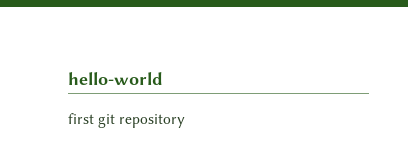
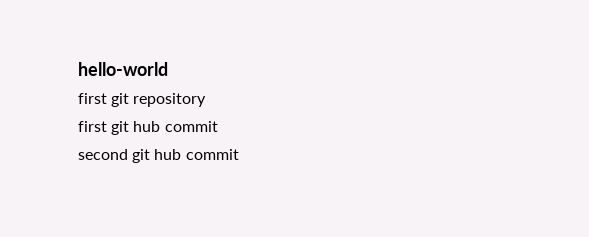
+ first git hub commit
+ second git hub commit

